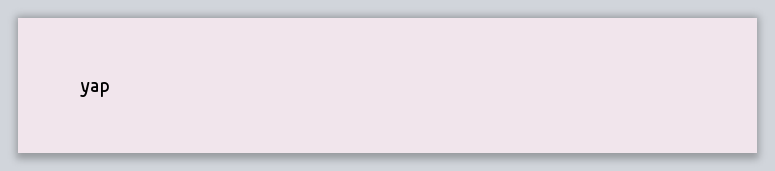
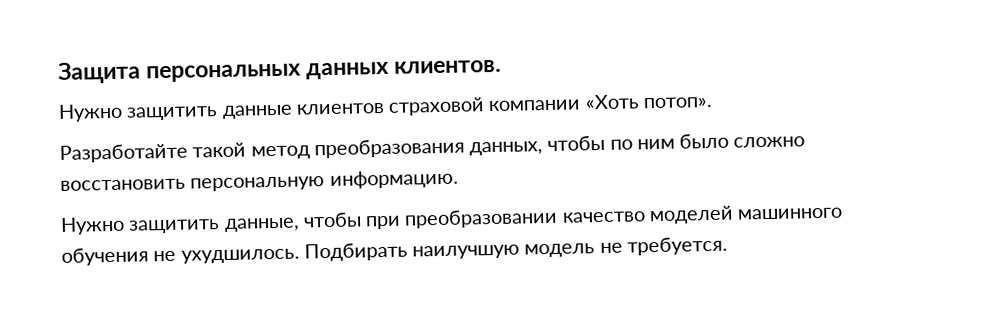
- yap
+ Защита персональных данных клиентов.
+ Нужно защитить данные клиентов страховой компании «Хоть потоп».
+ Разработайте такой метод преобразования данных, чтобы по ним было сложно восстановить персональную информацию.
+ Нужно защитить данные, чтобы при преобразовании качество моделей машинного обучения не ухудшилось. Подбирать наилучшую модель не требуется.

